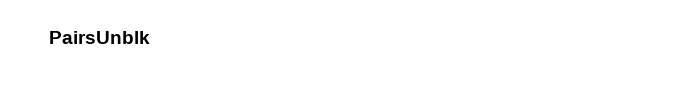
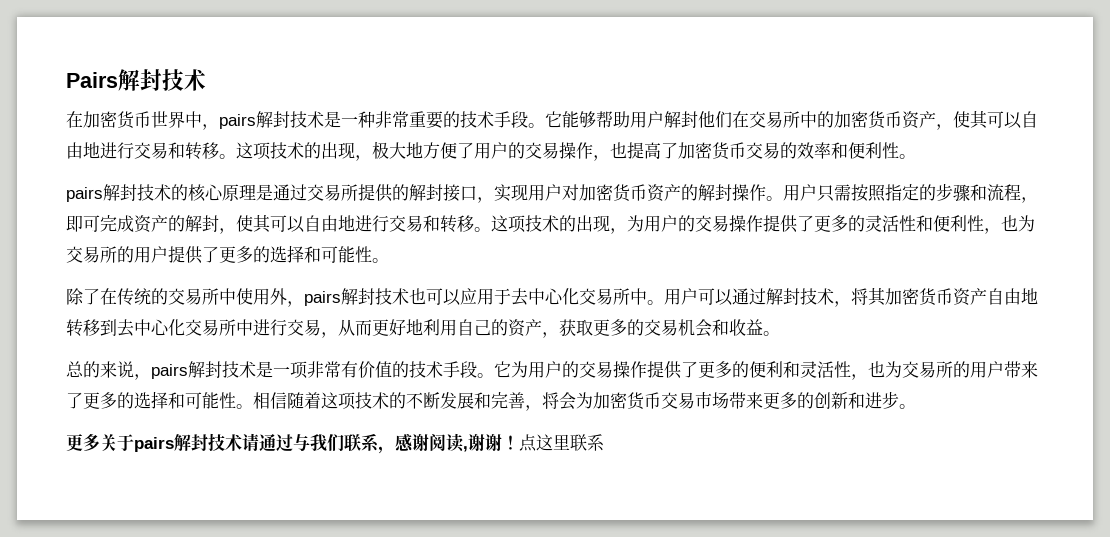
- PairsUnblk
+ Pairs解封技术
+ 在加密货币世界中，pairs解封技术是一种非常重要的技术手段。它能够帮助用户解封他们在交易所中的加密货币资产，使其可以自由地进行交易和转移。这项技术的出现，极大地方便了用户的交易操作，也提高了加密货币交易的效率和便利性。
+ pairs解封技术的核心原理是通过交易所提供的解封接口，实现用户对加密货币资产的解封操作。用户只需按照指定的步骤和流程，即可完成资产的解封，使其可以自由地进行交易和转移。这项技术的出现，为用户的交易操作提供了更多的灵活性和便利性，也为交易所的用户提供了更多的选择和可能性。
+ 除了在传统的交易所中使用外，pairs解封技术也可以应用于去中心化交易所中。用户可以通过解封技术，将其加密货币资产自由地转移到去中心化交易所中进行交易，从而更好地利用自己的资产，获取更多的交易机会和收益。
+ 总的来说，pairs解封技术是一项非常有价值的技术手段。它为用户的交易操作提供了更多的便利和灵活性，也为交易所的用户带来了更多的选择和可能性。相信随着这项技术的不断发展和完善，将会为加密货币交易市场带来更多的创新和进步。
+ 更多关于pairs解封技术请通过与我们联系，感谢阅读,谢谢！点这里联系

